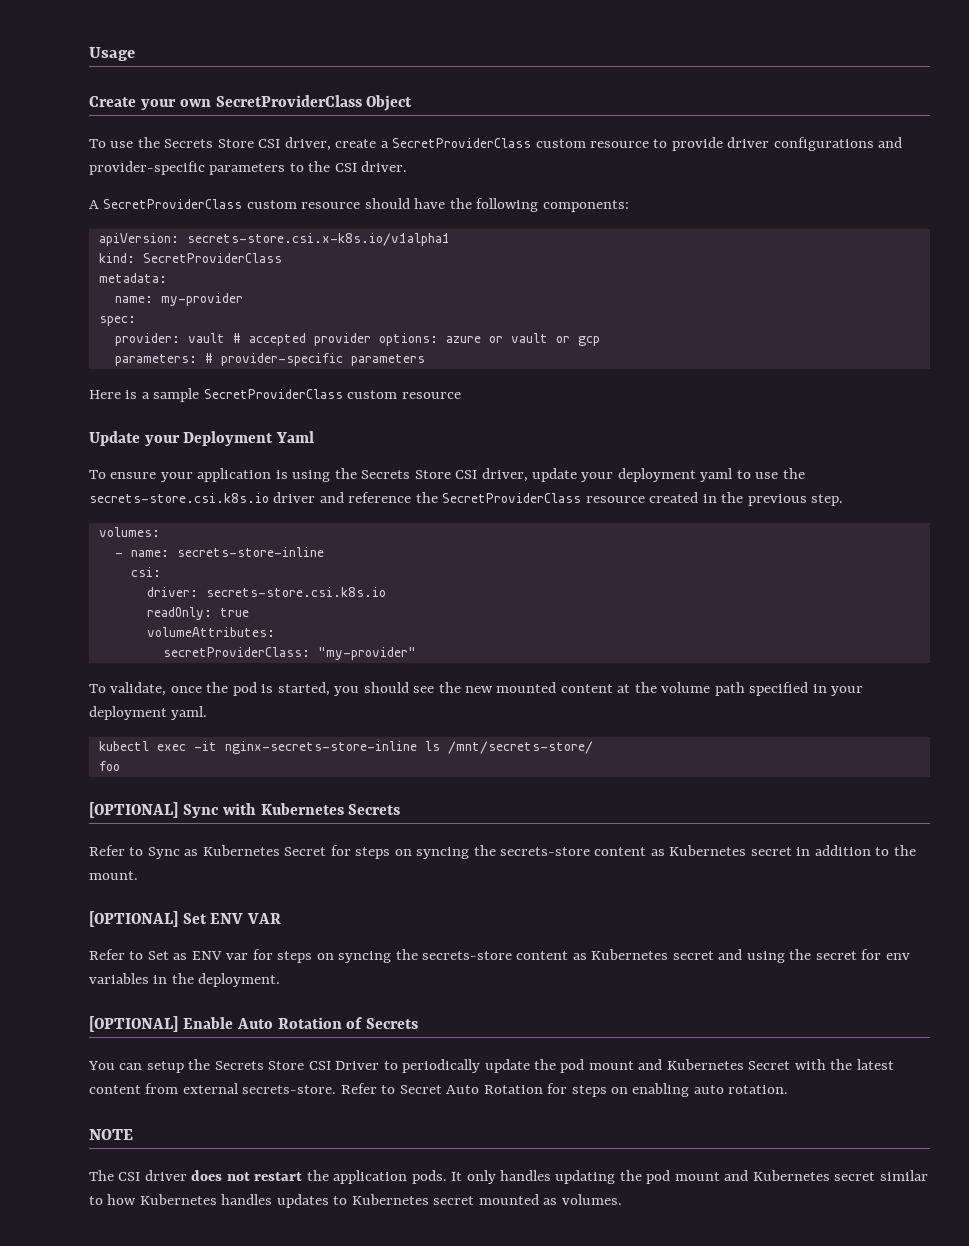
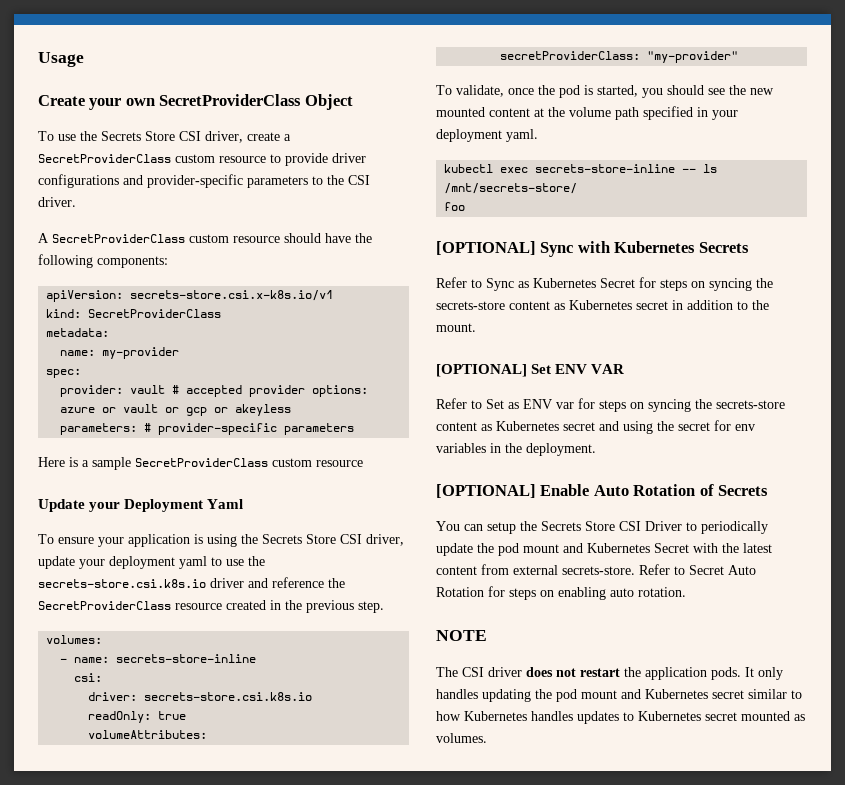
- apiVersion: secrets-store.csi.x-k8s.io/v1alpha1
+ apiVersion: secrets-store.csi.x-k8s.io/v1
- provider: vault # accepted provider options: azure or vault or gcp
+ provider: vault # accepted provider options: azure or vault or gcp or akeyless
- kubectl exec -it nginx-secrets-store-inline ls /mnt/secrets-store/
+ kubectl exec secrets-store-inline -- ls /mnt/secrets-store/

